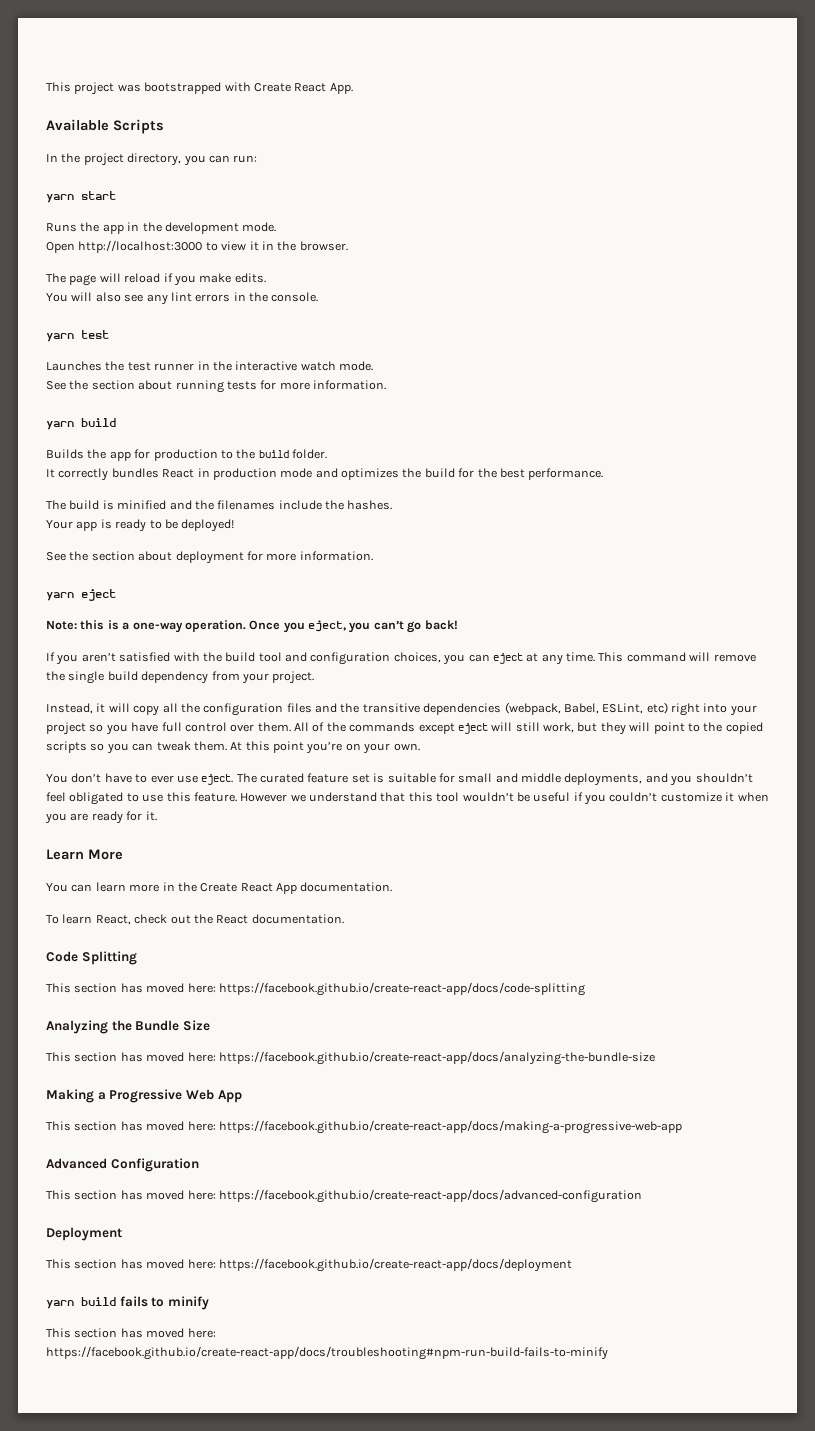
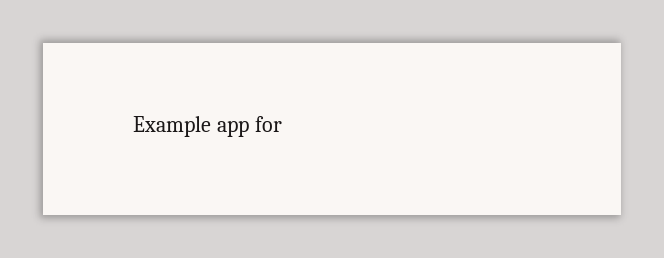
- This project was bootstrapped with Create React App.
- Available Scripts
- In the project directory, you can run:
- yarn start
- Runs the app in the development mode.
- Open http://localhost:3000 to view it in the browser.
- The page will reload if you make edits.
- You will also see any lint errors in the console.
- yarn test
- Launches the test runner in the interactive watch mode.
- See the section about running tests for more information.
- yarn build
- Builds the app for production to the build folder.
- It correctly bundles React in production mode and optimizes the build for the best performance.
- The build is minified and the filenames include the hashes.
- Your app is ready to be deployed!
- See the section about deployment for more information.
- yarn eject
- Note: this is a one-way operation. Once you eject, you can’t go back!
- If you aren’t satisfied with the build tool and configuration choices, you can eject at any time. This command will remove the single build dependency from your project.
- Instead, it will copy all the configuration files and the transitive dependencies (webpack, Babel, ESLint, etc) right into your project so you have full control over them. All of the commands except eject will still work, but they will point to the copied scripts so you can tweak them. At this point you’re on your own.
- You don’t have to ever use eject. The curated feature set is suitable for small and middle deployments, and you shouldn’t feel obligated to use this feature. However we understand that this tool wouldn’t be useful if you couldn’t customize it when you are ready for it.
- Learn More
- You can learn more in the Create React App documentation.
- To learn React, check out the React documentation.
- Code Splitting
- This section has moved here: https://facebook.github.io/create-react-app/docs/code-splitting
- Analyzing the Bundle Size
- This section has moved here: https://facebook.github.io/create-react-app/docs/analyzing-the-bundle-size
- Making a Progressive Web App
- This section has moved here: https://facebook.github.io/create-react-app/docs/making-a-progressive-web-app
- Advanced Configuration
- This section has moved here: https://facebook.github.io/create-react-app/docs/advanced-configuration
- Deployment
- This section has moved here: https://facebook.github.io/create-react-app/docs/deployment
- yarn build fails to minify
- This section has moved here: https://facebook.github.io/create-react-app/docs/troubleshooting#npm-run-build-fails-to-minify
+ Example app for

